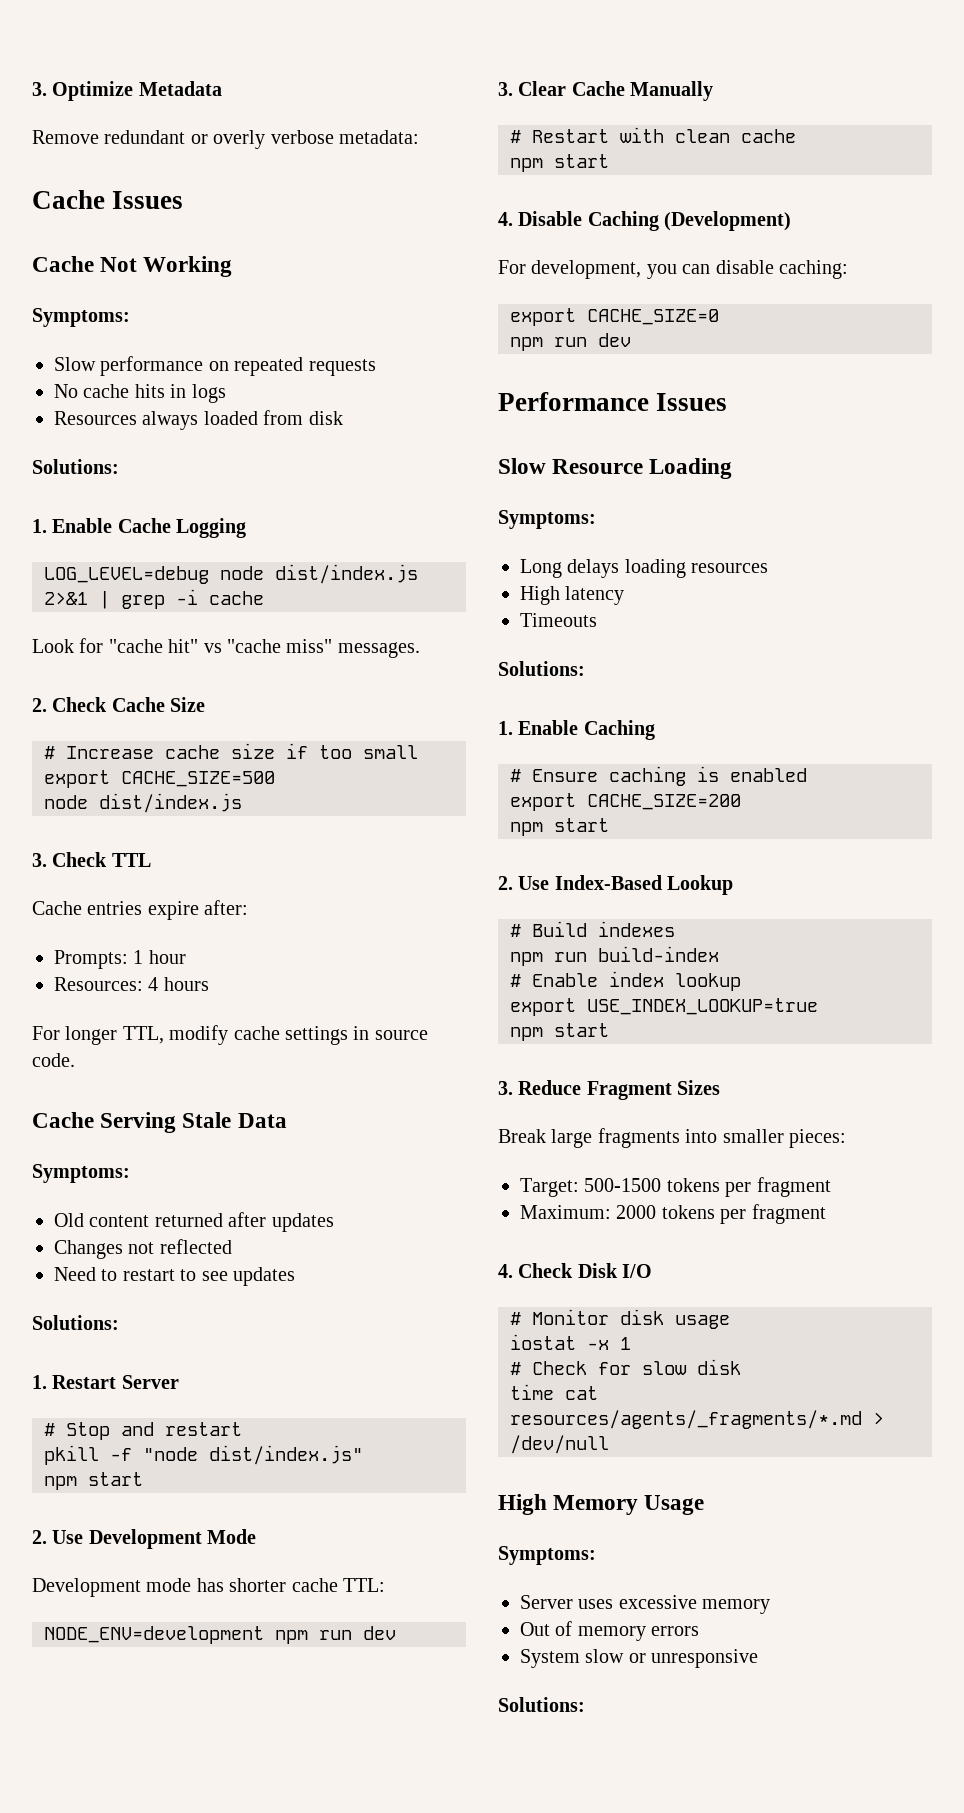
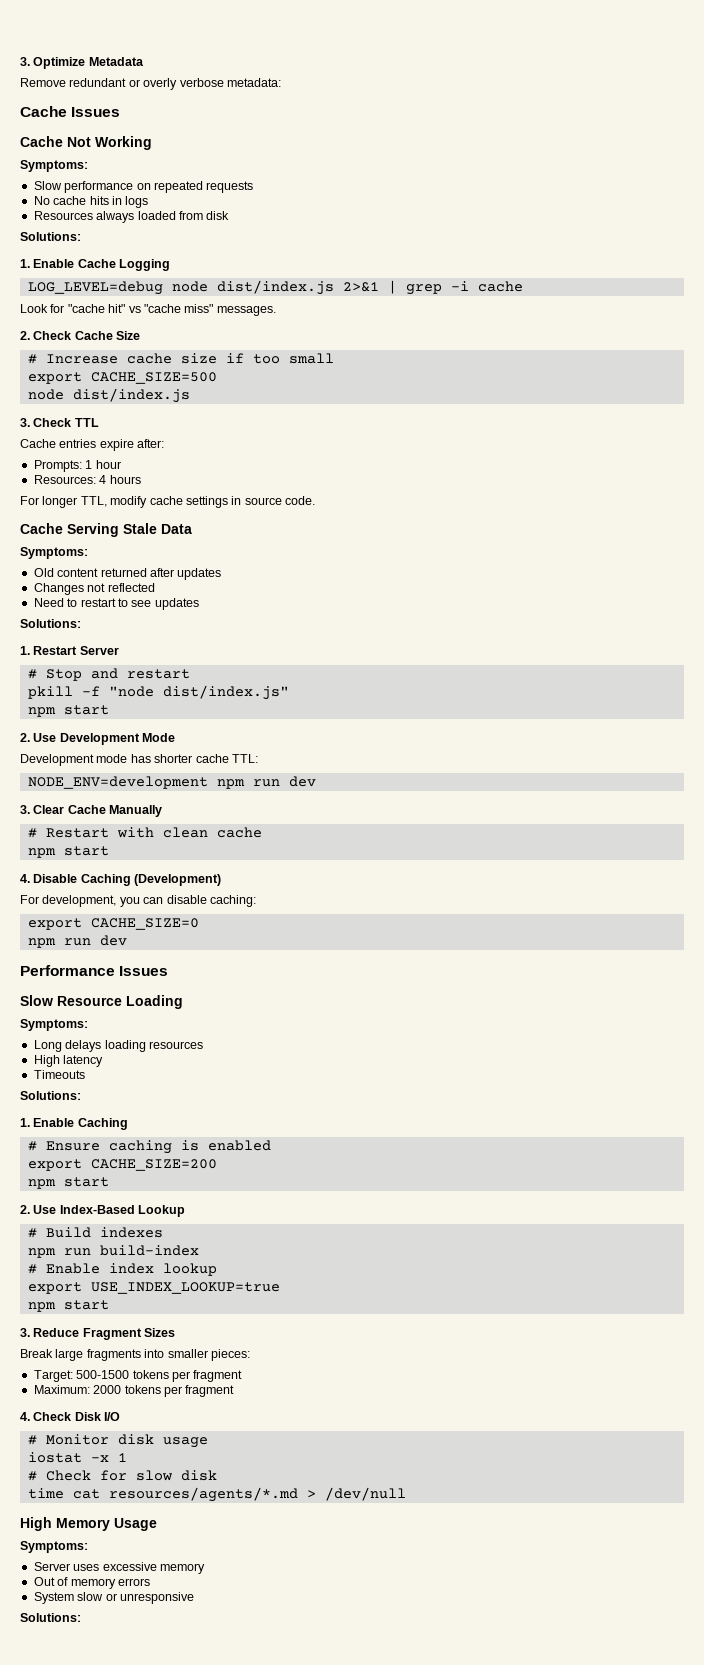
- time cat resources/agents/_fragments/*.md > /dev/null
+ time cat resources/agents/*.md > /dev/null

